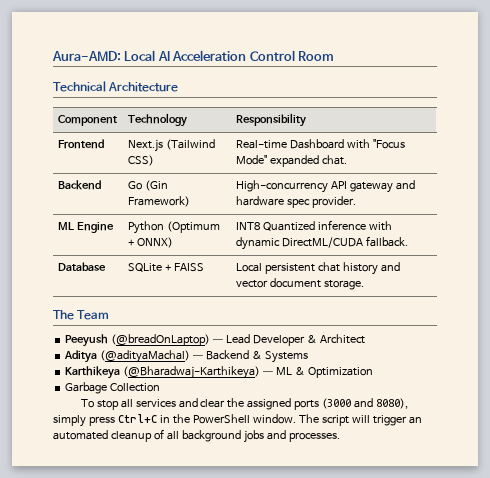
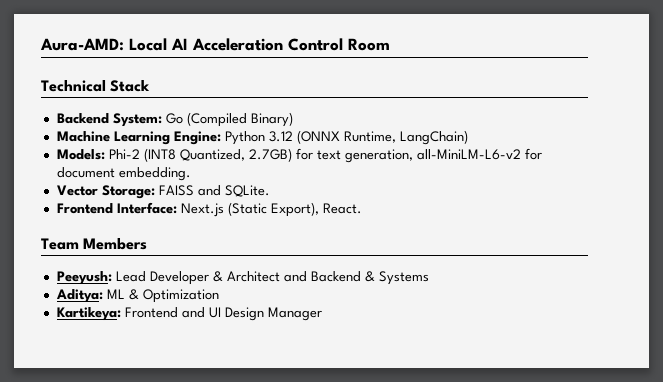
- Technical Architecture
- Component | Technology | Responsibility
- Frontend | Next.js (Tailwind CSS) | Real-time Dashboard with "Focus Mode" expanded chat.
- Backend | Go (Gin Framework) | High-concurrency API gateway and hardware spec provider.
- ML Engine | Python (Optimum + ONNX) | INT8 Quantized inference with dynamic DirectML/CUDA fallback.
- Database | SQLite + FAISS | Local persistent chat history and vector document storage.
- The Team
- Peeyush (@breadOnLaptop) — Lead Developer & Architect
- Aditya (@adityaMachal) — Backend & Systems
+ Technical Stack
+ Backend System: Go (Compiled Binary)
+ Machine Learning Engine: Python 3.12 (ONNX Runtime, LangChain)
+ Models: Phi-2 (INT8 Quantized, 2.7GB) for text generation, all-MiniLM-L6-v2 for document embedding.
+ Vector Storage: FAISS and SQLite.
+ Frontend Interface: Next.js (Static Export), React.
+ Team Members
+ Peeyush: Lead Developer & Architect and Backend & Systems
- Karthikeya (@Bharadwaj-Karthikeya) — ML & Optimization
+ Aditya: ML & Optimization
- Garbage Collection
- To stop all services and clear the assigned ports (3000 and 8080), simply press Ctrl+C in the PowerShell window. The script will trigger an automated cleanup of all background jobs and processes.
+ Kartikeya: Frontend and UI Design Manager

